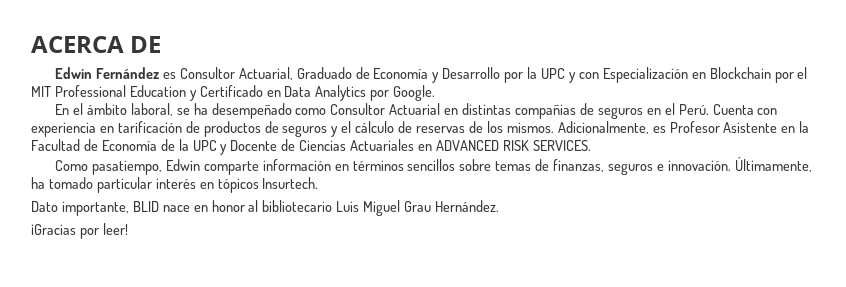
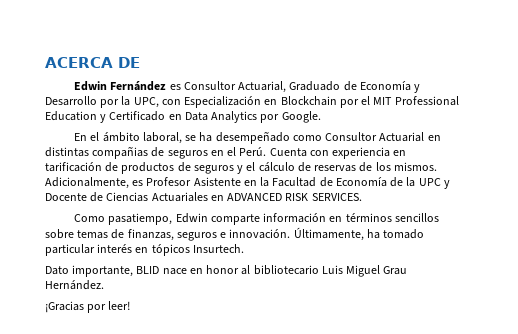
- Edwin Fernández es Consultor Actuarial, Graduado de Economía y Desarrollo por la UPC y con Especialización en Blockchain por el MIT Professional Education y Certificado en Data Analytics por Google.
+ Edwin Fernández es Consultor Actuarial, Graduado de Economía y Desarrollo por la UPC, con Especialización en Blockchain por el MIT Professional Education y Certificado en Data Analytics por Google.

